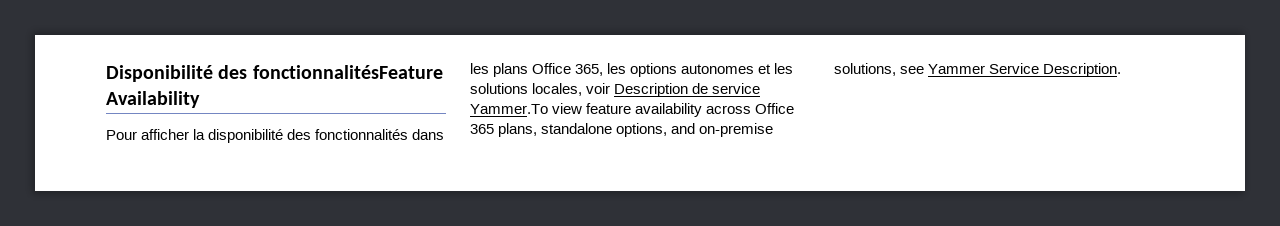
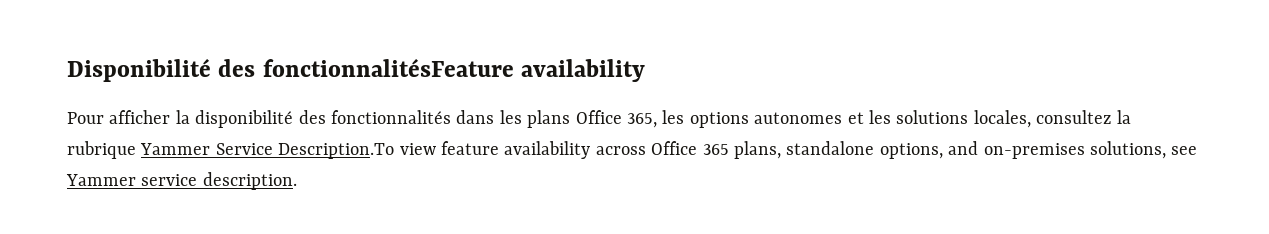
- Disponibilité des fonctionnalitésFeature Availability
+ Disponibilité des fonctionnalitésFeature availability
- Pour afficher la disponibilité des fonctionnalités dans les plans Office 365, les options autonomes et les solutions locales, voir Description de service Yammer.To view feature availability across Office 365 plans, standalone options, and on-premise solutions, see Yammer Service Description.
+ Pour afficher la disponibilité des fonctionnalités dans les plans Office 365, les options autonomes et les solutions locales, consultez la rubrique Yammer Service Description.To view feature availability across Office 365 plans, standalone options, and on-premises solutions, see Yammer service description.

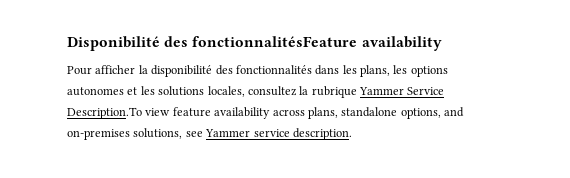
- Pour afficher la disponibilité des fonctionnalités dans les plans Office 365, les options autonomes et les solutions locales, consultez la rubrique Yammer Service Description.To view feature availability across Office 365 plans, standalone options, and on-premises solutions, see Yammer service description.
+ Pour afficher la disponibilité des fonctionnalités dans les plans, les options autonomes et les solutions locales, consultez la rubrique Yammer Service Description.To view feature availability across plans, standalone options, and on-premises solutions, see Yammer service description.

